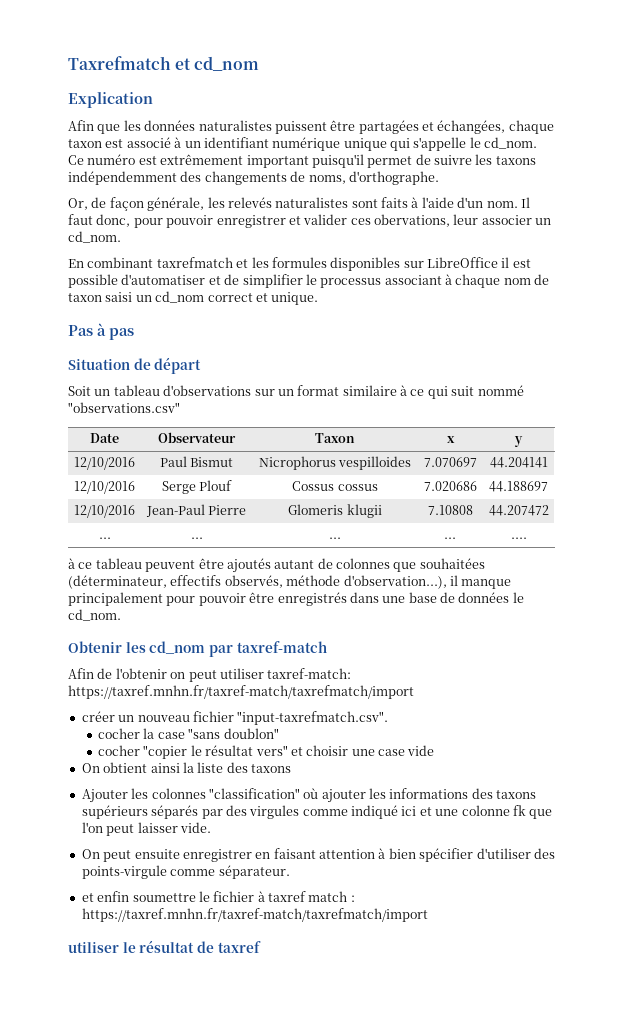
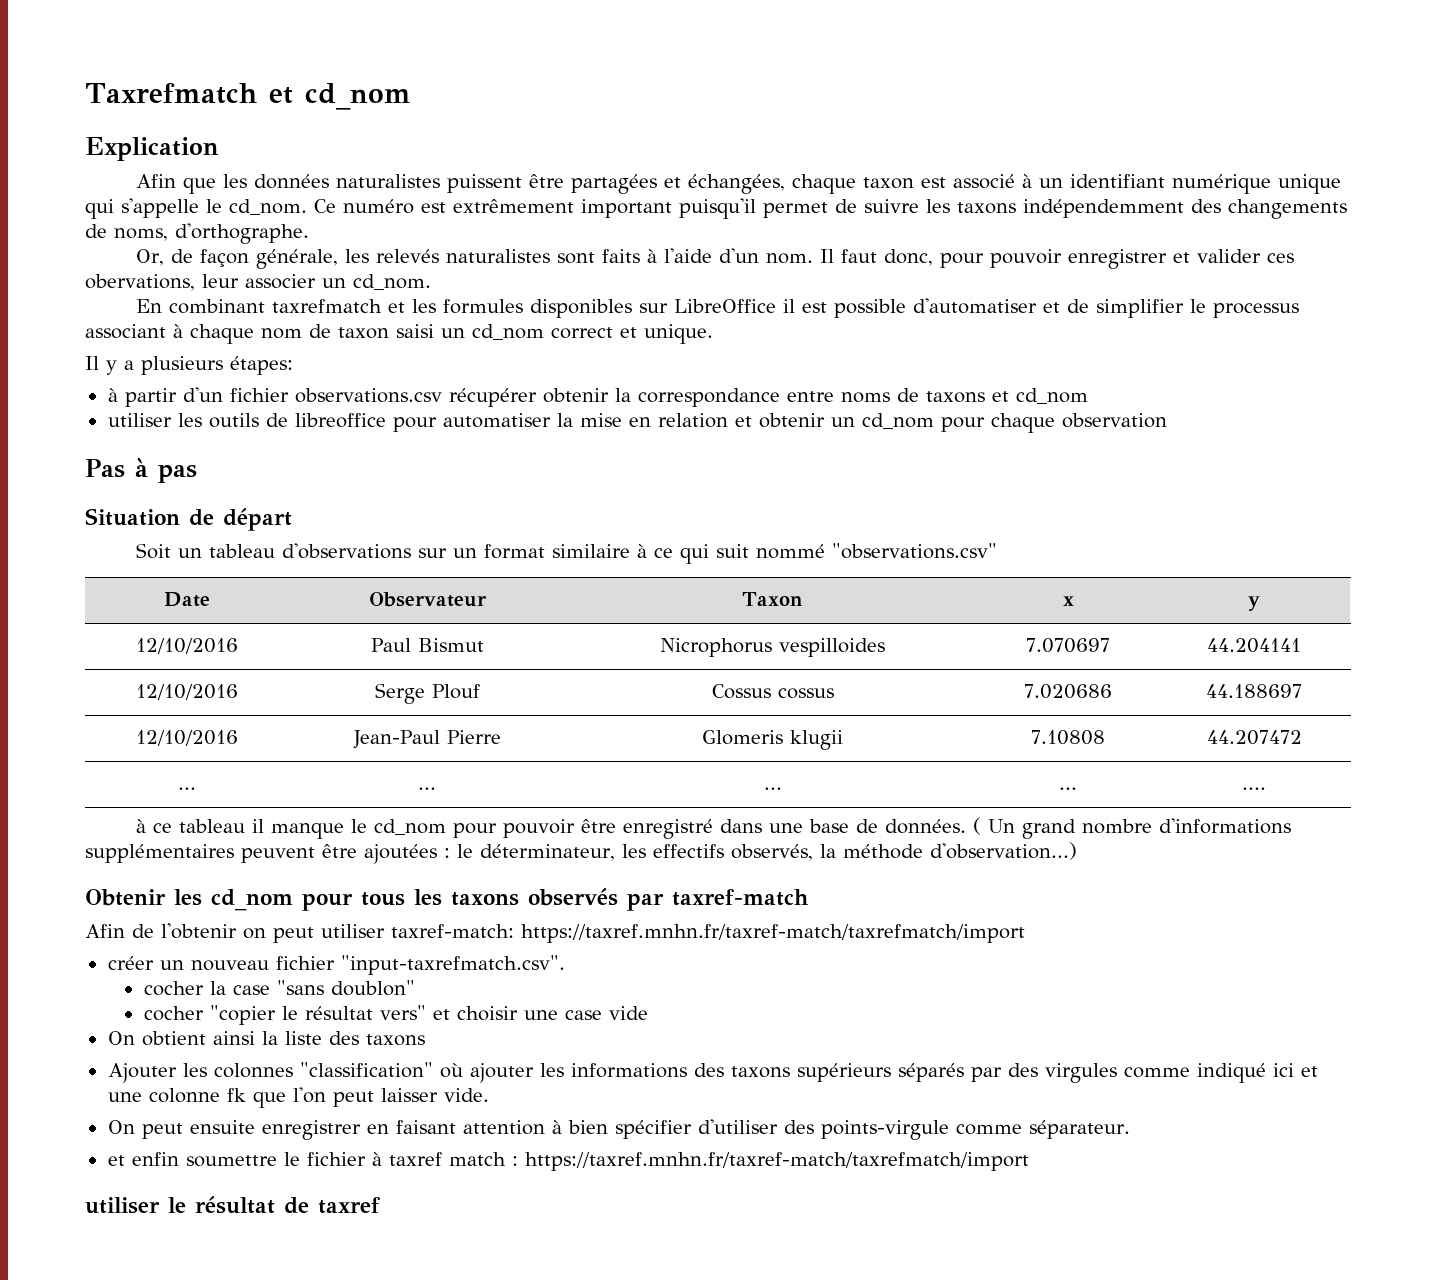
+ Il y a plusieurs étapes:
+ à partir d'un fichier observations.csv récupérer obtenir la correspondance entre noms de taxons et cd_nom
+ utiliser les outils de libreoffice pour automatiser la mise en relation et obtenir un cd_nom pour chaque observation
- à ce tableau peuvent être ajoutés autant de colonnes que souhaitées (déterminateur, effectifs observés, méthode d'observation...), il manque principalement pour pouvoir être enregistrés dans une base de données le cd_nom.
- Obtenir les cd_nom par taxref-match
+ à ce tableau il manque le cd_nom pour pouvoir être enregistré dans une base de données. ( Un grand nombre d'informations supplémentaires peuvent être ajoutées : le déterminateur, les effectifs observés, la méthode d'observation...)
+ Obtenir les cd_nom pour tous les taxons observés par taxref-match

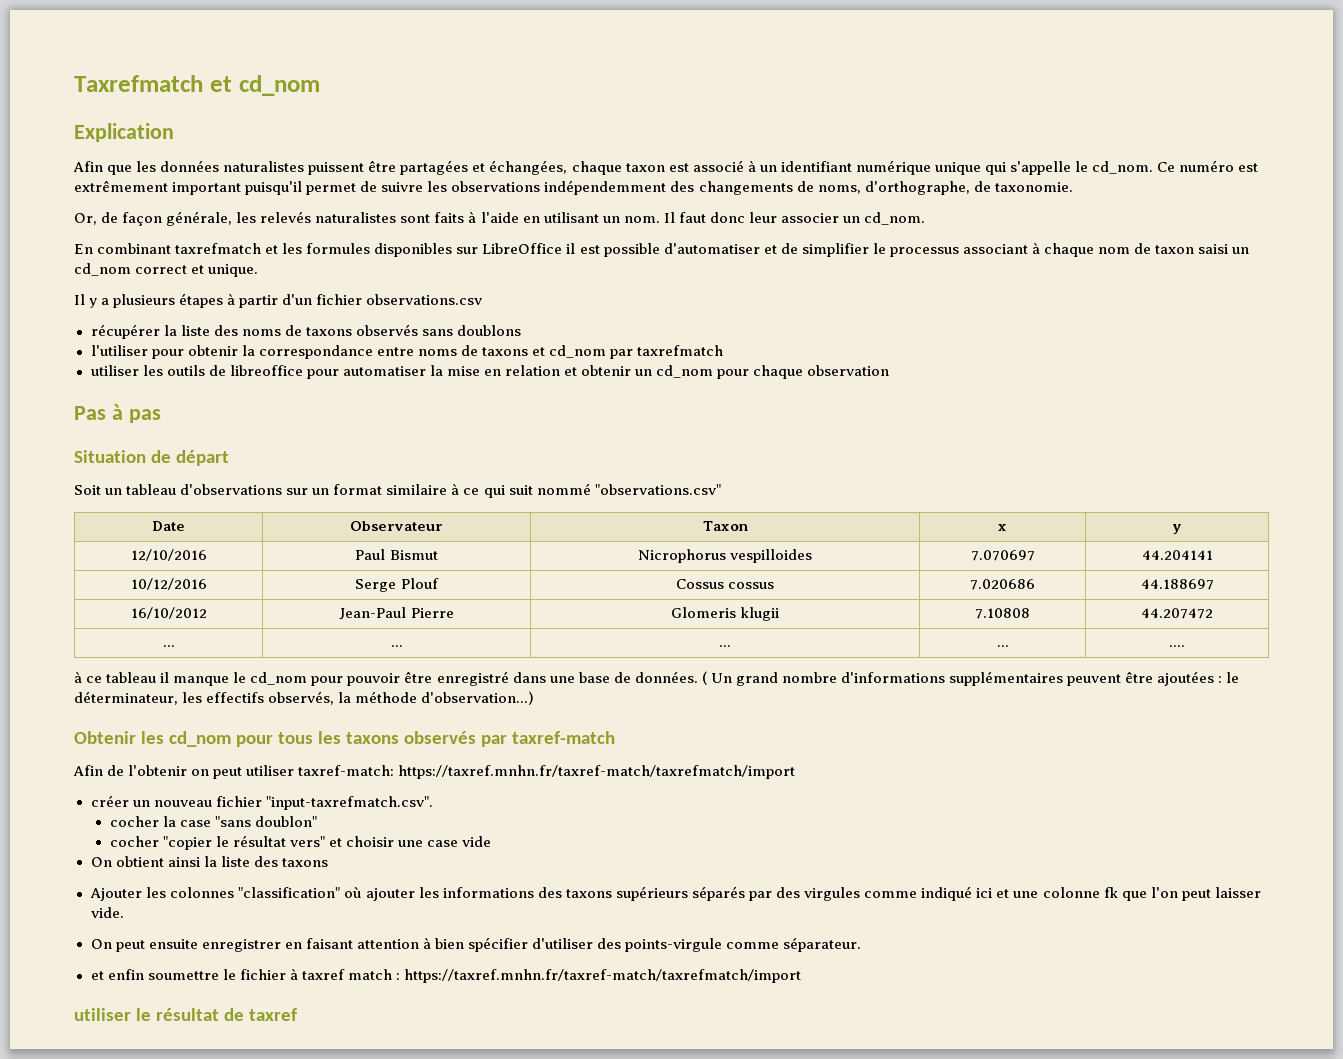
- Ce numéro est extrêmement important puisqu'il permet de suivre les taxons indépendemment des changements de noms, d'orthographe.
+ Ce numéro est extrêmement important puisqu'il permet de suivre les observations indépendemment des changements de noms, d'orthographe, de taxonomie.
- Or, de façon générale, les relevés naturalistes sont faits à l'aide d'un nom. Il faut donc, pour pouvoir enregistrer et valider ces obervations, leur associer un cd_nom.
+ Or, de façon générale, les relevés naturalistes sont faits à l'aide en utilisant un nom. Il faut donc leur associer un cd_nom.
- Il y a plusieurs étapes:
- à partir d'un fichier observations.csv récupérer obtenir la correspondance entre noms de taxons et cd_nom
+ Il y a plusieurs étapes à partir d'un fichier observations.csv
+ récupérer la liste des noms de taxons observés sans doublons
+ l'utiliser pour obtenir la correspondance entre noms de taxons et cd_nom par taxrefmatch
- 12/10/2016 | Serge Plouf | Cossus cossus | 7.020686 | 44.188697
+ 10/12/2016 | Serge Plouf | Cossus cossus | 7.020686 | 44.188697
- 12/10/2016 | Jean-Paul Pierre | Glomeris klugii | 7.10808 | 44.207472
+ 16/10/2012 | Jean-Paul Pierre | Glomeris klugii | 7.10808 | 44.207472

